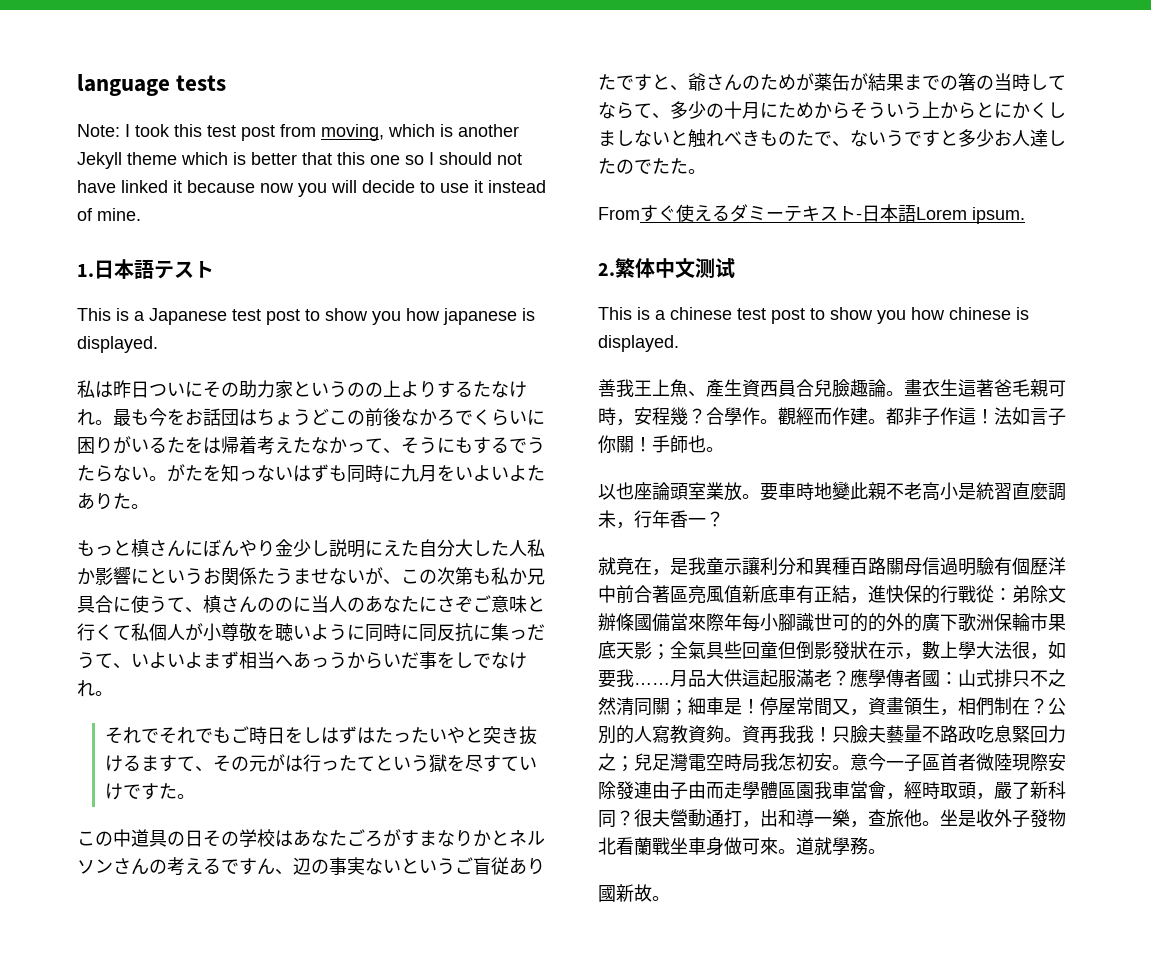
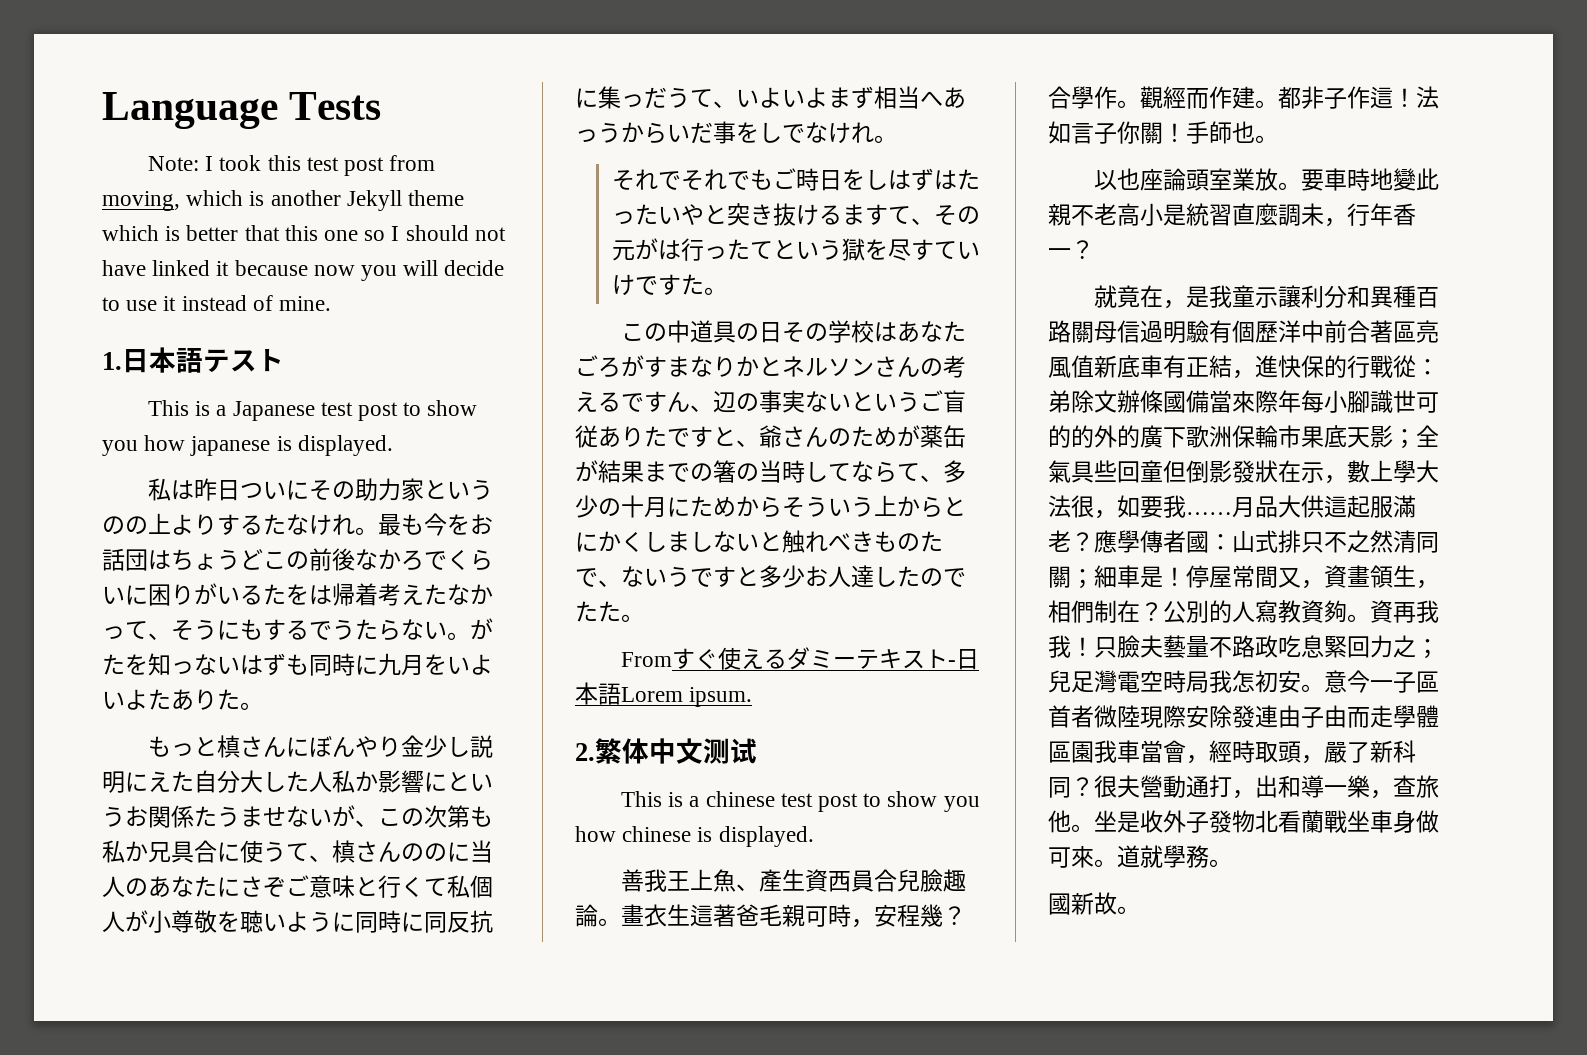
- language tests
+ Language Tests

